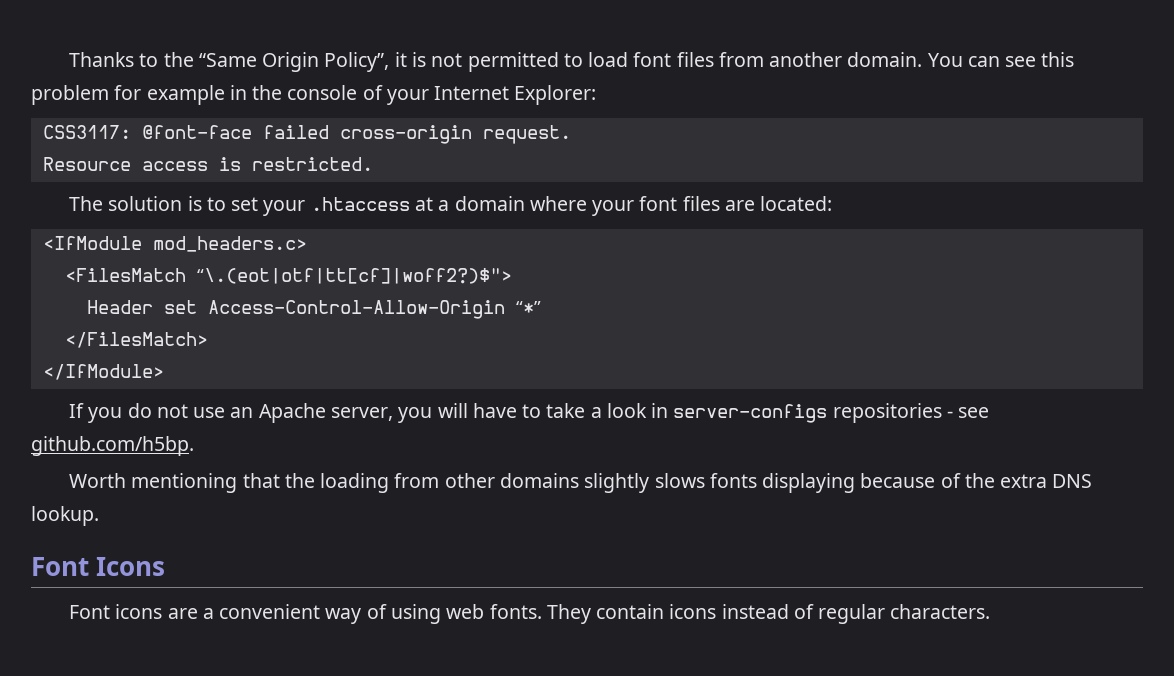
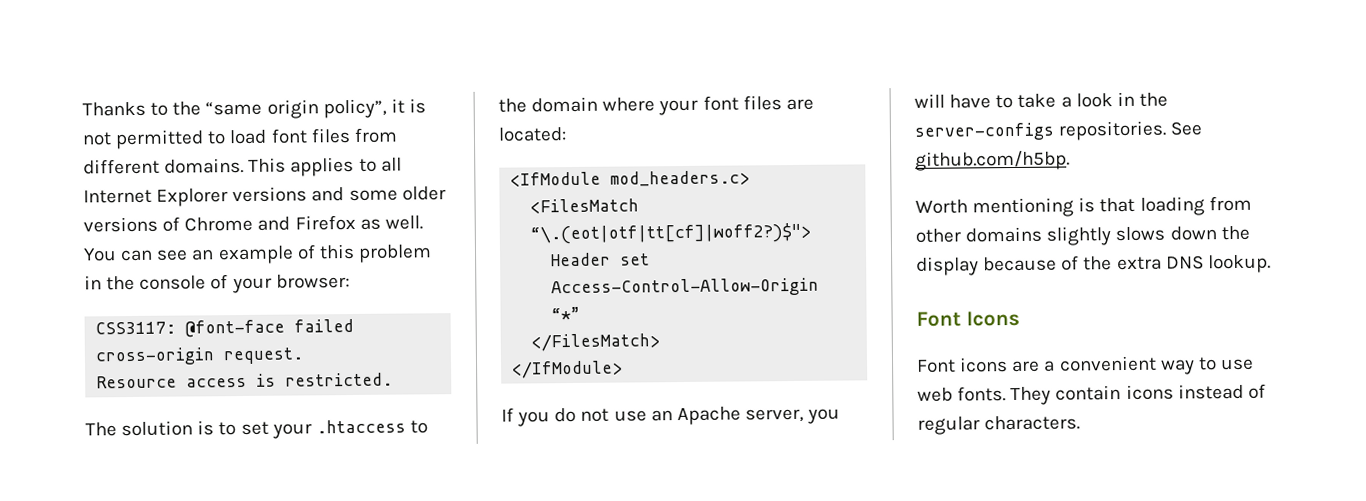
- Thanks to the “Same Origin Policy”, it is not permitted to load font files from another domain. You can see this problem for example in the console of your Internet Explorer:
+ Thanks to the “same origin policy”, it is not permitted to load font files from different domains. This applies to all Internet Explorer versions and some older versions of Chrome and Firefox as well. You can see an example of this problem in the console of your browser:
- The solution is to set your .htaccess at a domain where your font files are located:
+ The solution is to set your .htaccess to the domain where your font files are located:
- If you do not use an Apache server, you will have to take a look in server-configs repositories - see github.com/h5bp.
+ If you do not use an Apache server, you will have to take a look in the server-configs repositories. See github.com/h5bp.
- Worth mentioning that the loading from other domains slightly slows fonts displaying because of the extra DNS lookup.
+ Worth mentioning is that loading from other domains slightly slows down the display because of the extra DNS lookup.
- Font icons are a convenient way of using web fonts.
+ Font icons are a convenient way to use web fonts.

